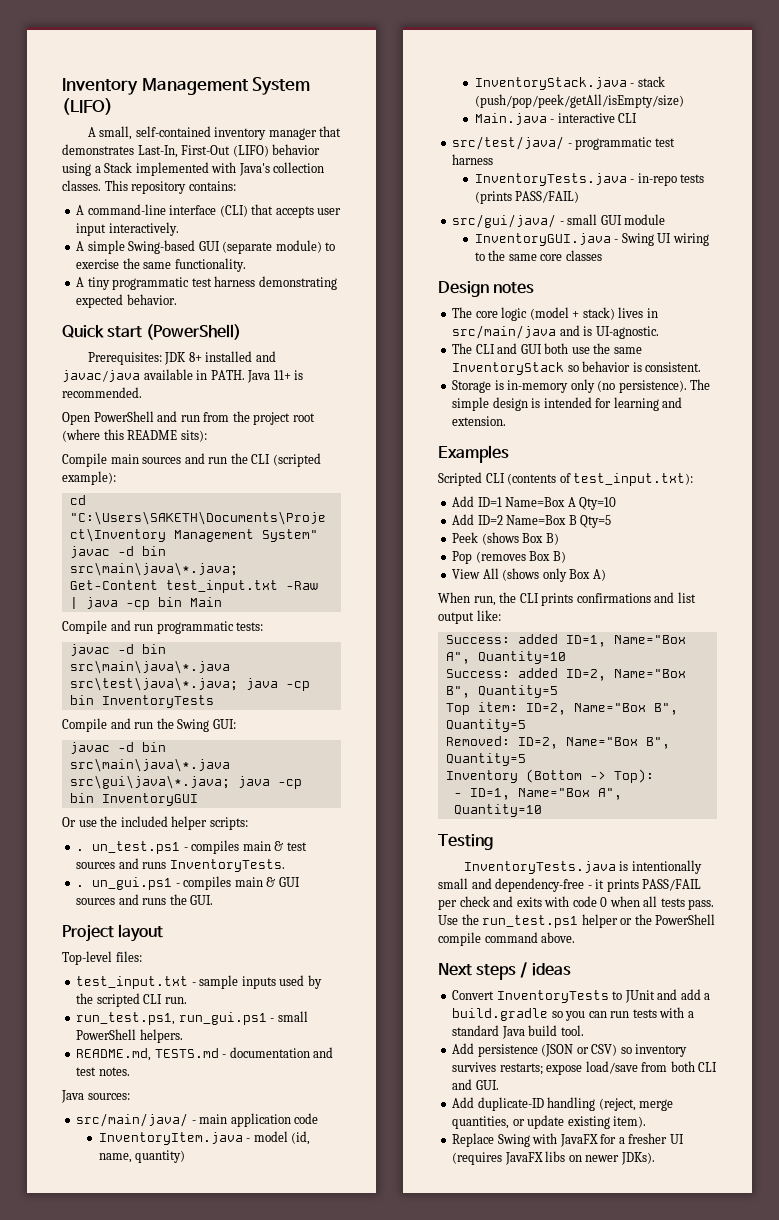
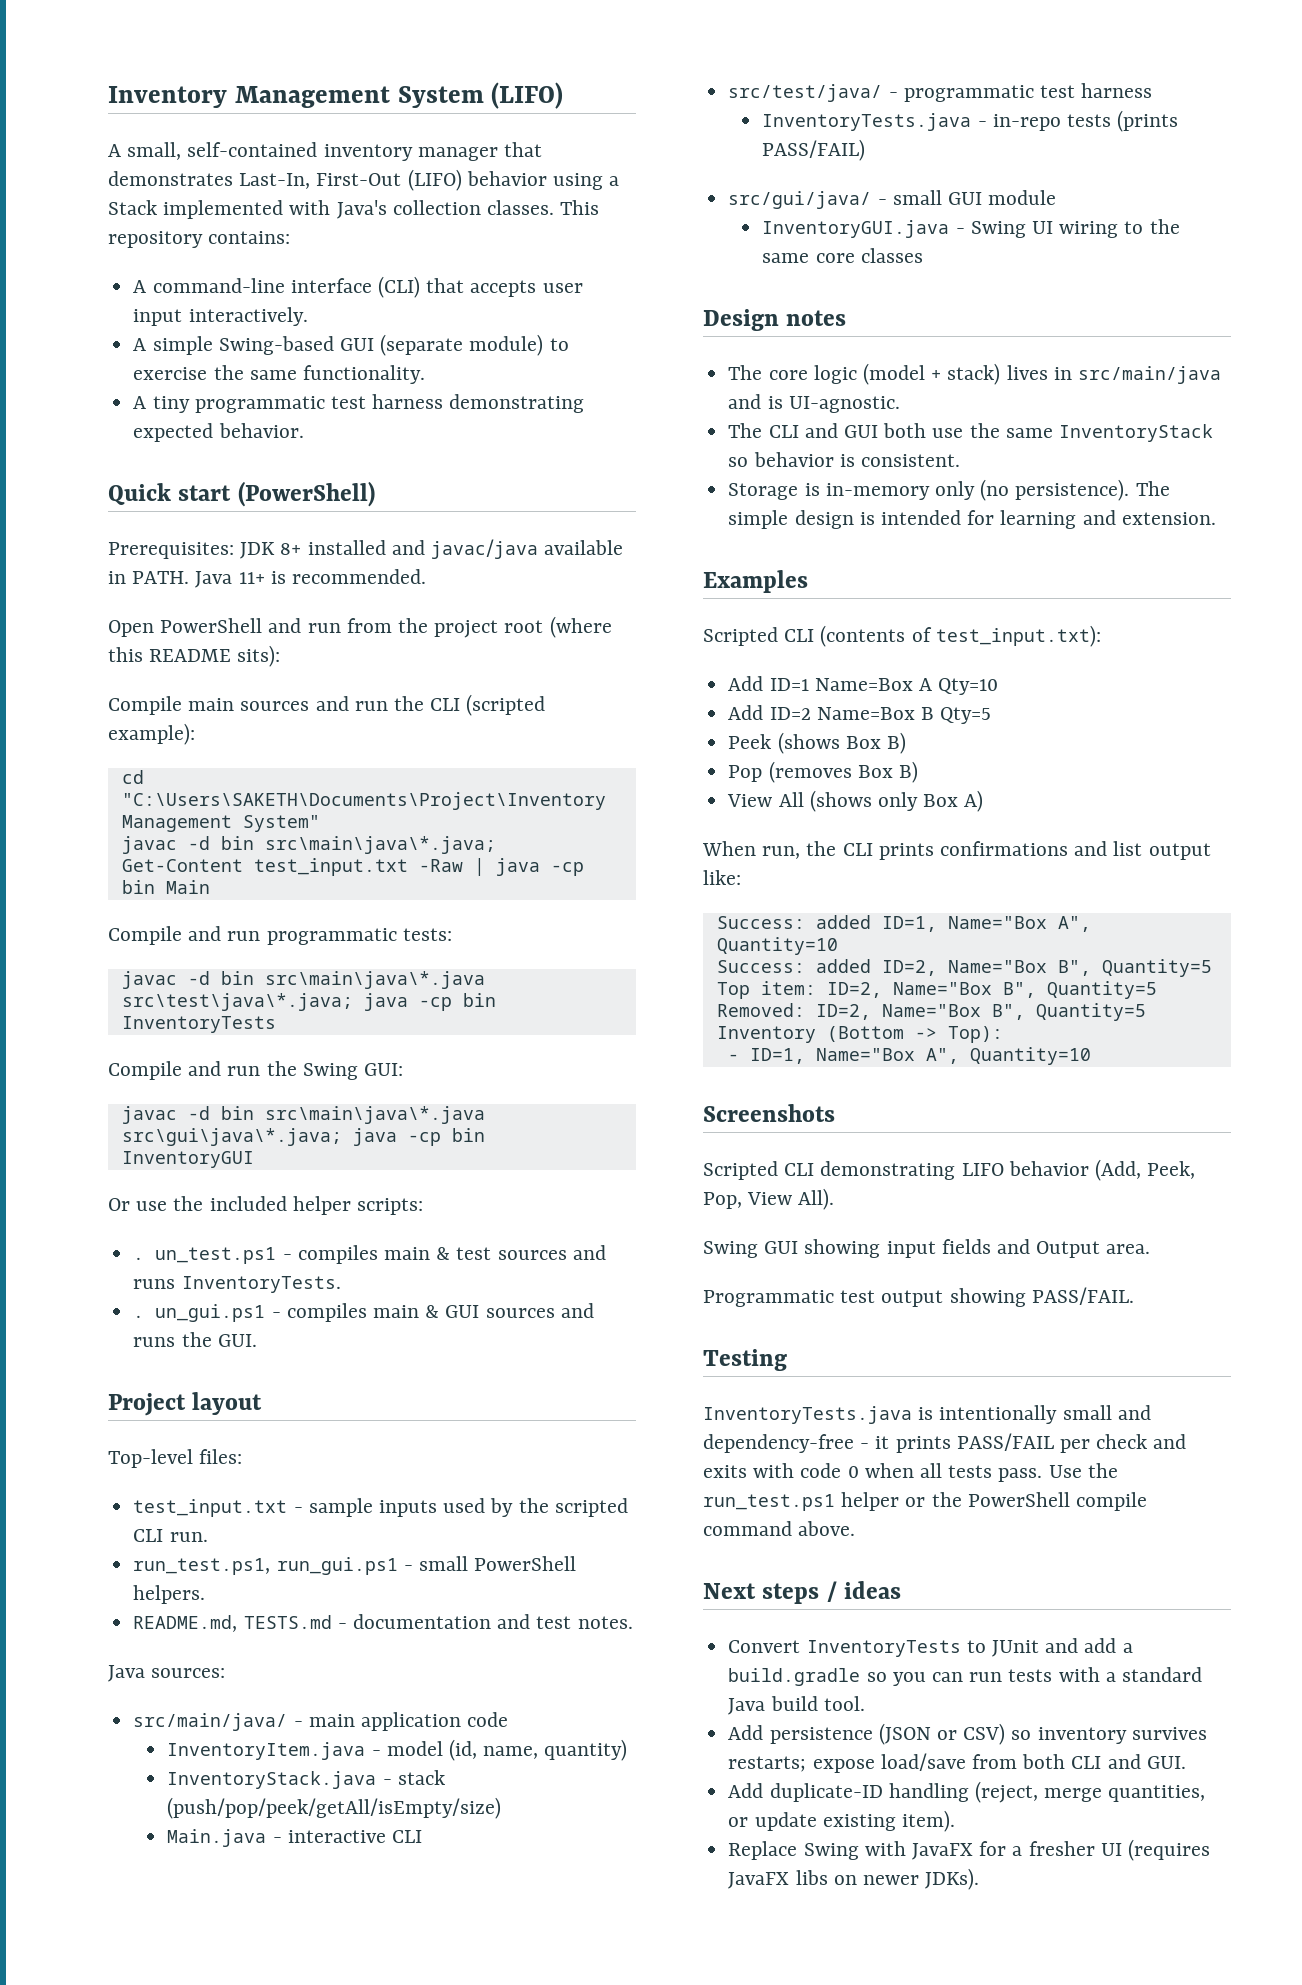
+ Screenshots
+ Scripted CLI demonstrating LIFO behavior (Add, Peek, Pop, View All).
+ Swing GUI showing input fields and Output area.
+ Programmatic test output showing PASS/FAIL.

